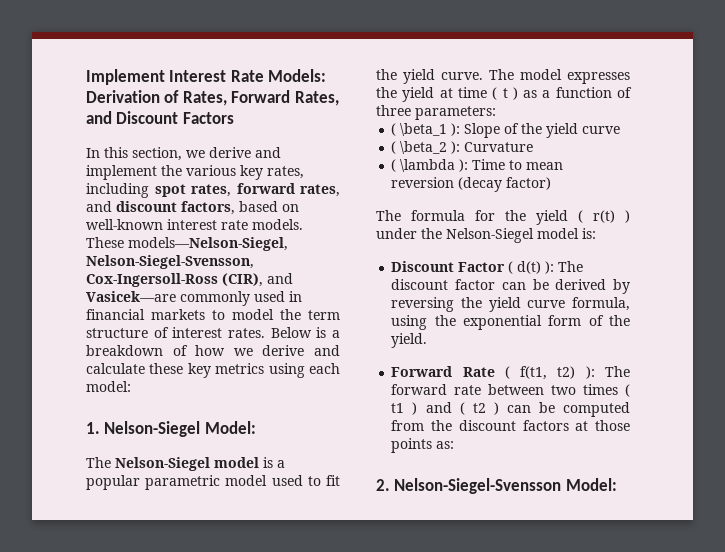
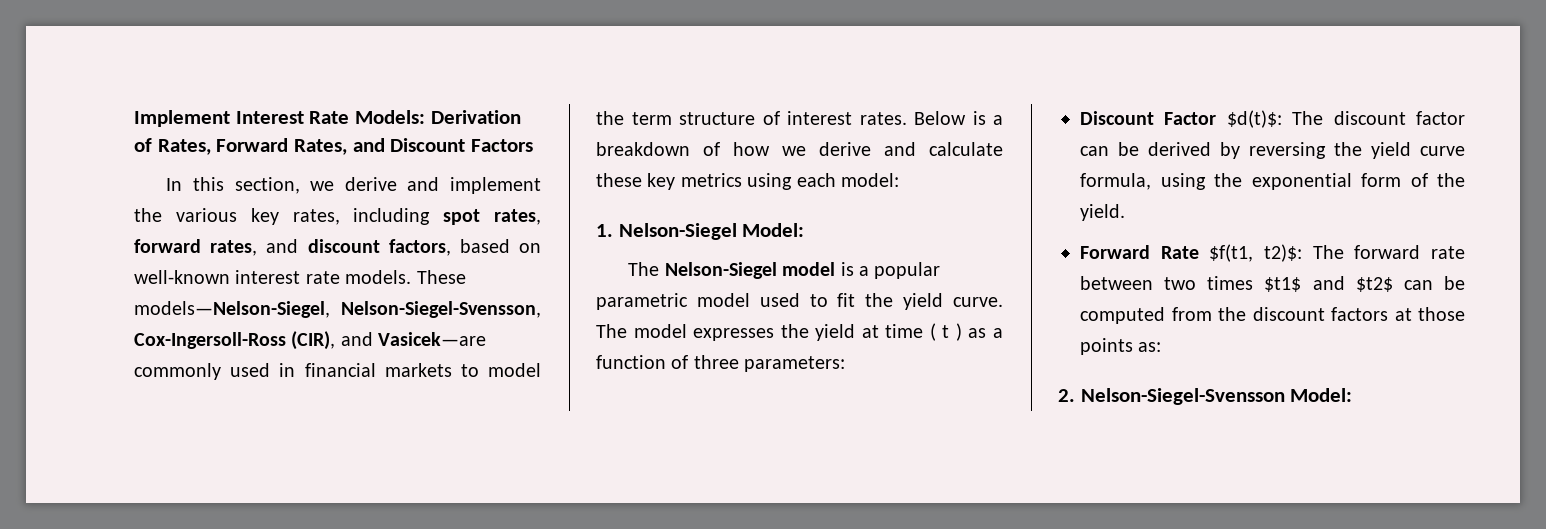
- ( \beta_1 ): Slope of the yield curve
- ( \beta_2 ): Curvature
- ( \lambda ): Time to mean reversion (decay factor)
- The formula for the yield ( r(t) ) under the Nelson-Siegel model is:
- Discount Factor ( d(t) ): The discount factor can be derived by reversing the yield curve formula, using the exponential form of the yield.
+ Discount Factor $d(t)$: The discount factor can be derived by reversing the yield curve formula, using the exponential form of the yield.
- Forward Rate ( f(t1, t2) ): The forward rate between two times ( t1 ) and ( t2 ) can be computed from the discount factors at those points as:
+ Forward Rate $f(t1, t2)$: The forward rate between two times $t1$ and $t2$ can be computed from the discount factors at those points as:

